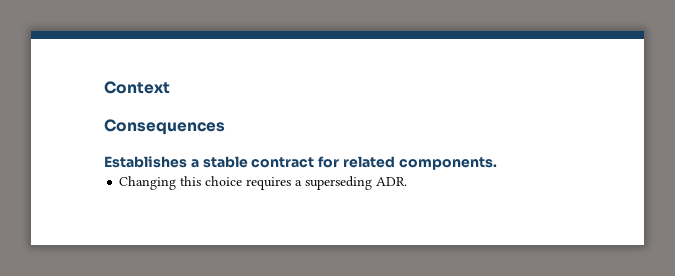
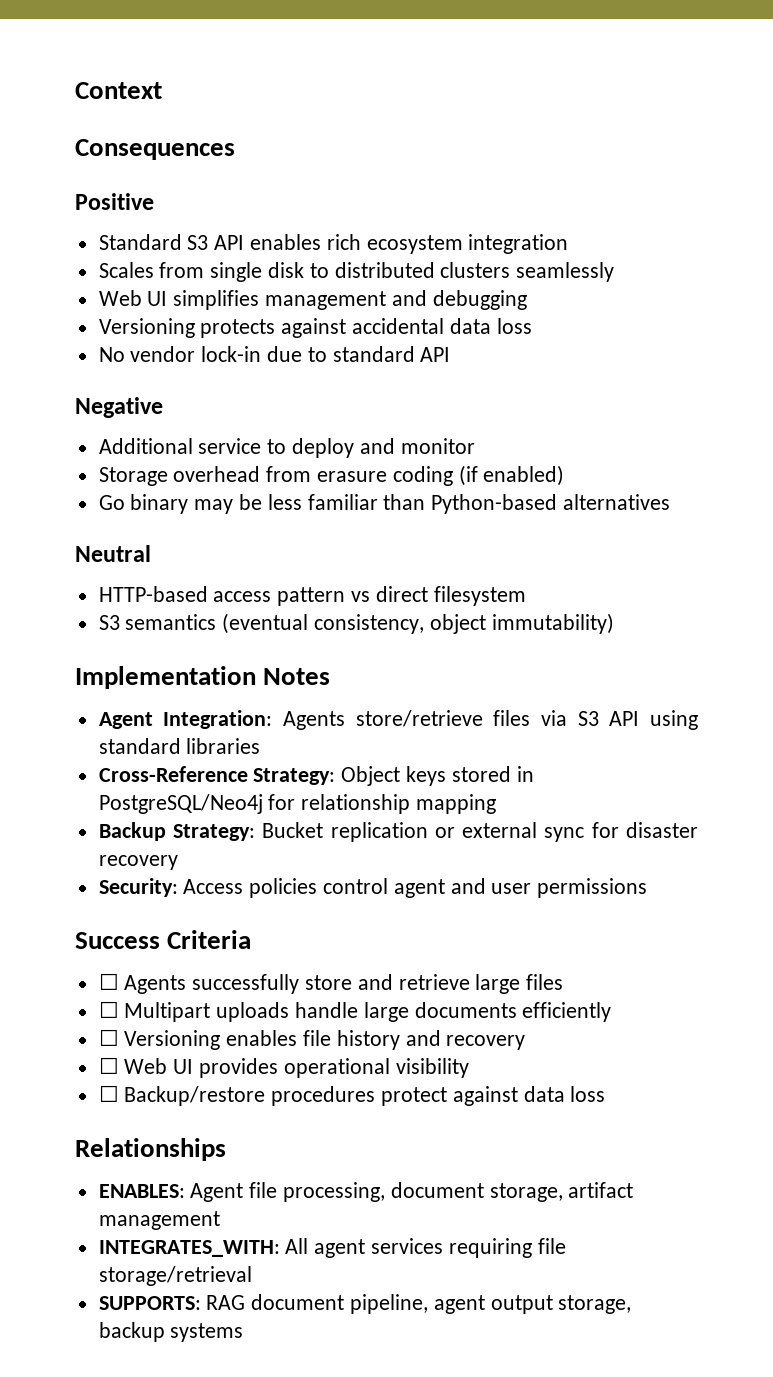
- Establishes a stable contract for related components.
- Changing this choice requires a superseding ADR.
+ Positive
+ Standard S3 API enables rich ecosystem integration
+ Scales from single disk to distributed clusters seamlessly
+ Web UI simplifies management and debugging
+ Versioning protects against accidental data loss
+ No vendor lock-in due to standard API
+ Negative
+ Additional service to deploy and monitor
+ Storage overhead from erasure coding (if enabled)
+ Go binary may be less familiar than Python-based alternatives
+ Neutral
+ HTTP-based access pattern vs direct filesystem
+ S3 semantics (eventual consistency, object immutability)
+ Implementation Notes
+ Agent Integration: Agents store/retrieve files via S3 API using standard libraries
+ Cross-Reference Strategy: Object keys stored in PostgreSQL/Neo4j for relationship mapping
+ Backup Strategy: Bucket replication or external sync for disaster recovery
+ Security: Access policies control agent and user permissions
+ Success Criteria
+ ☐ Agents successfully store and retrieve large files
+ ☐ Multipart uploads handle large documents efficiently
+ ☐ Versioning enables file history and recovery
+ ☐ Web UI provides operational visibility
+ ☐ Backup/restore procedures protect against data loss
+ Relationships
+ ENABLES: Agent file processing, document storage, artifact management
+ INTEGRATES_WITH: All agent services requiring file storage/retrieval
+ SUPPORTS: RAG document pipeline, agent output storage, backup systems

